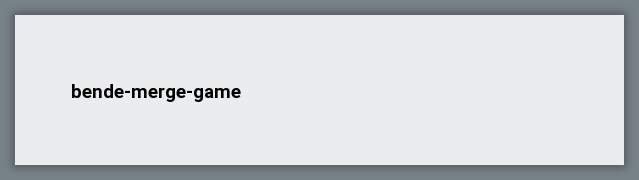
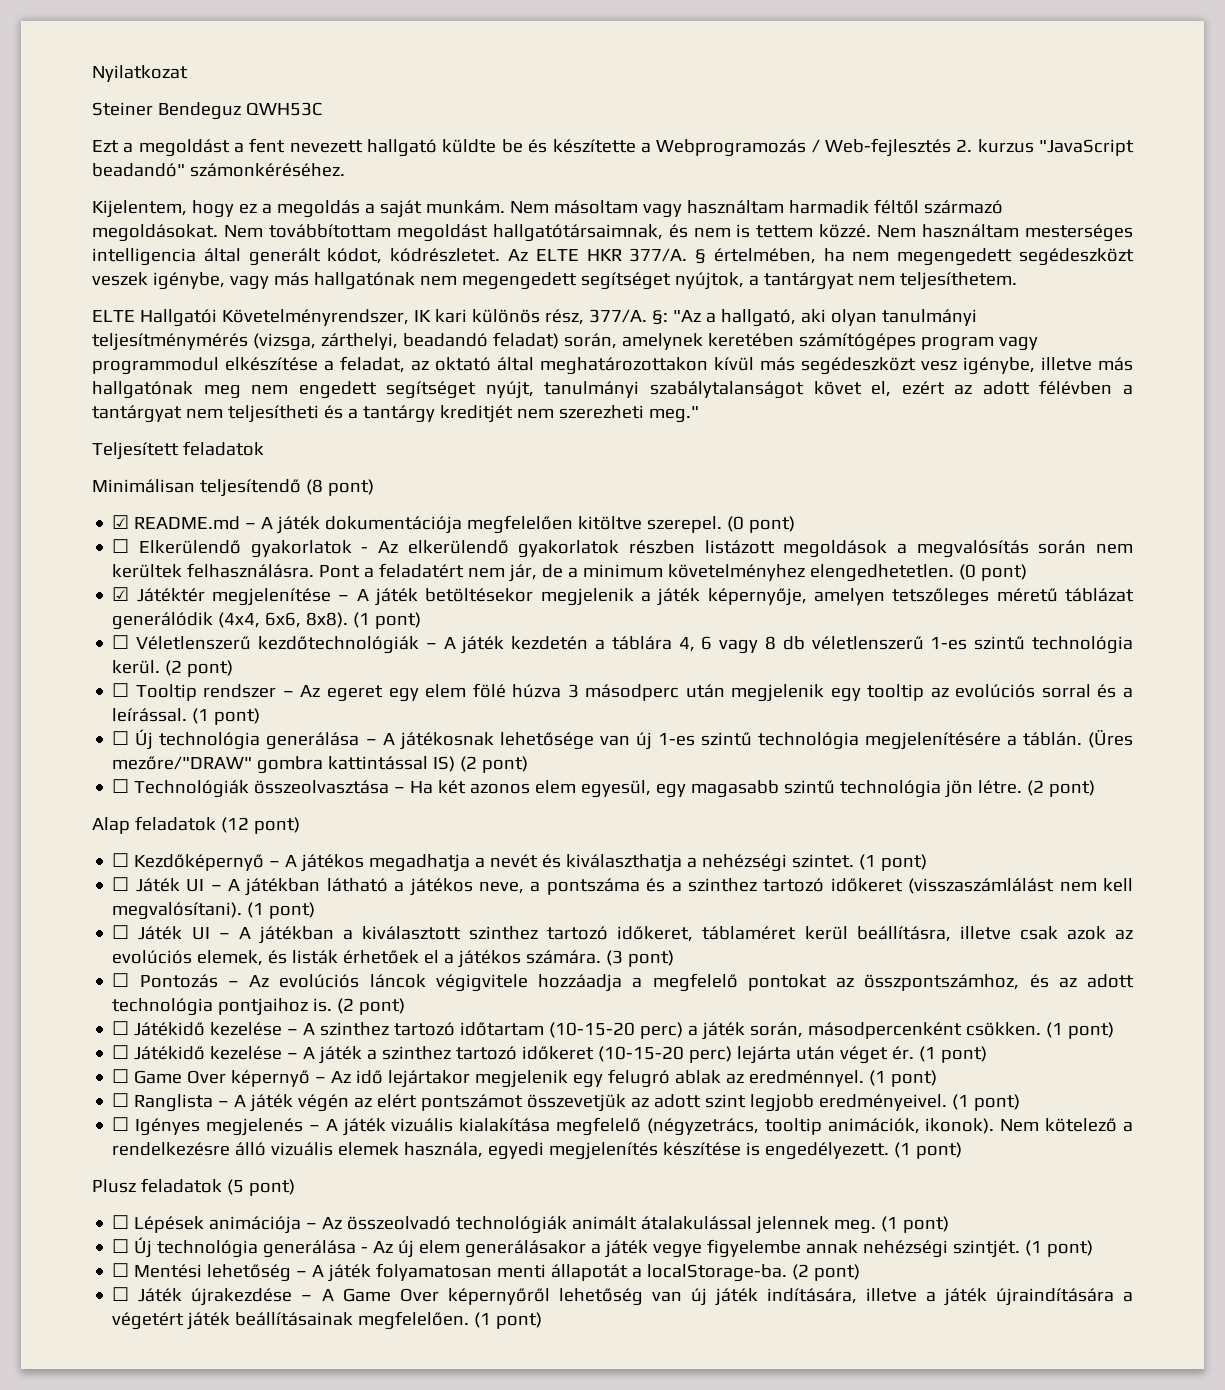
- bende-merge-game
+ Nyilatkozat
+ Steiner Bendeguz QWH53C
+ Ezt a megoldást a fent nevezett hallgató küldte be és készítette a Webprogramozás / Web-fejlesztés 2. kurzus "JavaScript beadandó" számonkéréséhez.
+ Kijelentem, hogy ez a megoldás a saját munkám. Nem másoltam vagy használtam harmadik féltől származó megoldásokat. Nem továbbítottam megoldást hallgatótársaimnak, és nem is tettem közzé. Nem használtam mesterséges intelligencia által generált kódot, kódrészletet. Az ELTE HKR 377/A. § értelmében, ha nem megengedett segédeszközt veszek igénybe, vagy más hallgatónak nem megengedett segítséget nyújtok, a tantárgyat nem teljesíthetem.
+ ELTE Hallgatói Követelményrendszer, IK kari különös rész, 377/A. §: "Az a hallgató, aki olyan tanulmányi teljesítménymérés (vizsga, zárthelyi, beadandó feladat) során, amelynek keretében számítógépes program vagy programmodul elkészítése a feladat, az oktató által meghatározottakon kívül más segédeszközt vesz igénybe, illetve más hallgatónak meg nem engedett segítséget nyújt, tanulmányi szabálytalanságot követ el, ezért az adott félévben a tantárgyat nem teljesítheti és a tantárgy kreditjét nem szerezheti meg."
+ Teljesített feladatok
+ Minimálisan teljesítendő (8 pont)
+ ☑ README.md – A játék dokumentációja megfelelően kitöltve szerepel. (0 pont)
+ ☐ Elkerülendő gyakorlatok - Az elkerülendő gyakorlatok részben listázott megoldások a megvalósítás során nem kerültek felhasználásra. Pont a feladatért nem jár, de a minimum követelményhez elengedhetetlen. (0 pont)
+ ☑ Játéktér megjelenítése – A játék betöltésekor megjelenik a játék képernyője, amelyen tetszőleges méretű táblázat generálódik (4x4, 6x6, 8x8). (1 pont)
+ ☐ Véletlenszerű kezdőtechnológiák – A játék kezdetén a táblára 4, 6 vagy 8 db véletlenszerű 1-es szintű technológia kerül. (2 pont)
+ ☐ Tooltip rendszer – Az egeret egy elem fölé húzva 3 másodperc után megjelenik egy tooltip az evolúciós sorral és a leírással. (1 pont)
+ ☐ Új technológia generálása – A játékosnak lehetősége van új 1-es szintű technológia megjelenítésére a táblán. (Üres mezőre/"DRAW" gombra kattintással IS) (2 pont)
+ ☐ Technológiák összeolvasztása – Ha két azonos elem egyesül, egy magasabb szintű technológia jön létre. (2 pont)
+ Alap feladatok (12 pont)
+ ☐ Kezdőképernyő – A játékos megadhatja a nevét és kiválaszthatja a nehézségi szintet. (1 pont)
+ ☐ Játék UI – A játékban látható a játékos neve, a pontszáma és a szinthez tartozó időkeret (visszaszámlálást nem kell megvalósítani). (1 pont)
+ ☐ Játék UI – A játékban a kiválasztott szinthez tartozó időkeret, táblaméret kerül beállításra, illetve csak azok az evolúciós elemek, és listák érhetőek el a játékos számára. (3 pont)
+ ☐ Pontozás – Az evolúciós láncok végigvitele hozzáadja a megfelelő pontokat az összpontszámhoz, és az adott technológia pontjaihoz is. (2 pont)
+ ☐ Játékidő kezelése – A szinthez tartozó időtartam (10-15-20 perc) a játék során, másodpercenként csökken. (1 pont)
+ ☐ Játékidő kezelése – A játék a szinthez tartozó időkeret (10-15-20 perc) lejárta után véget ér. (1 pont)
+ ☐ Game Over képernyő – Az idő lejártakor megjelenik egy felugró ablak az eredménnyel. (1 pont)
+ ☐ Ranglista – A játék végén az elért pontszámot összevetjük az adott szint legjobb eredményeivel. (1 pont)
+ ☐ Igényes megjelenés – A játék vizuális kialakítása megfelelő (négyzetrács, tooltip animációk, ikonok). Nem kötelező a rendelkezésre álló vizuális elemek használa, egyedi megjelenítés készítése is engedélyezett. (1 pont)
+ Plusz feladatok (5 pont)
+ ☐ Lépések animációja – Az összeolvadó technológiák animált átalakulással jelennek meg. (1 pont)
+ ☐ Új technológia generálása - Az új elem generálásakor a játék vegye figyelembe annak nehézségi szintjét. (1 pont)
+ ☐ Mentési lehetőség – A játék folyamatosan menti állapotát a localStorage-ba. (2 pont)
+ ☐ Játék újrakezdése – A Game Over képernyőről lehetőség van új játék indítására, illetve a játék újraindítására a végetért játék beállításainak megfelelően. (1 pont)

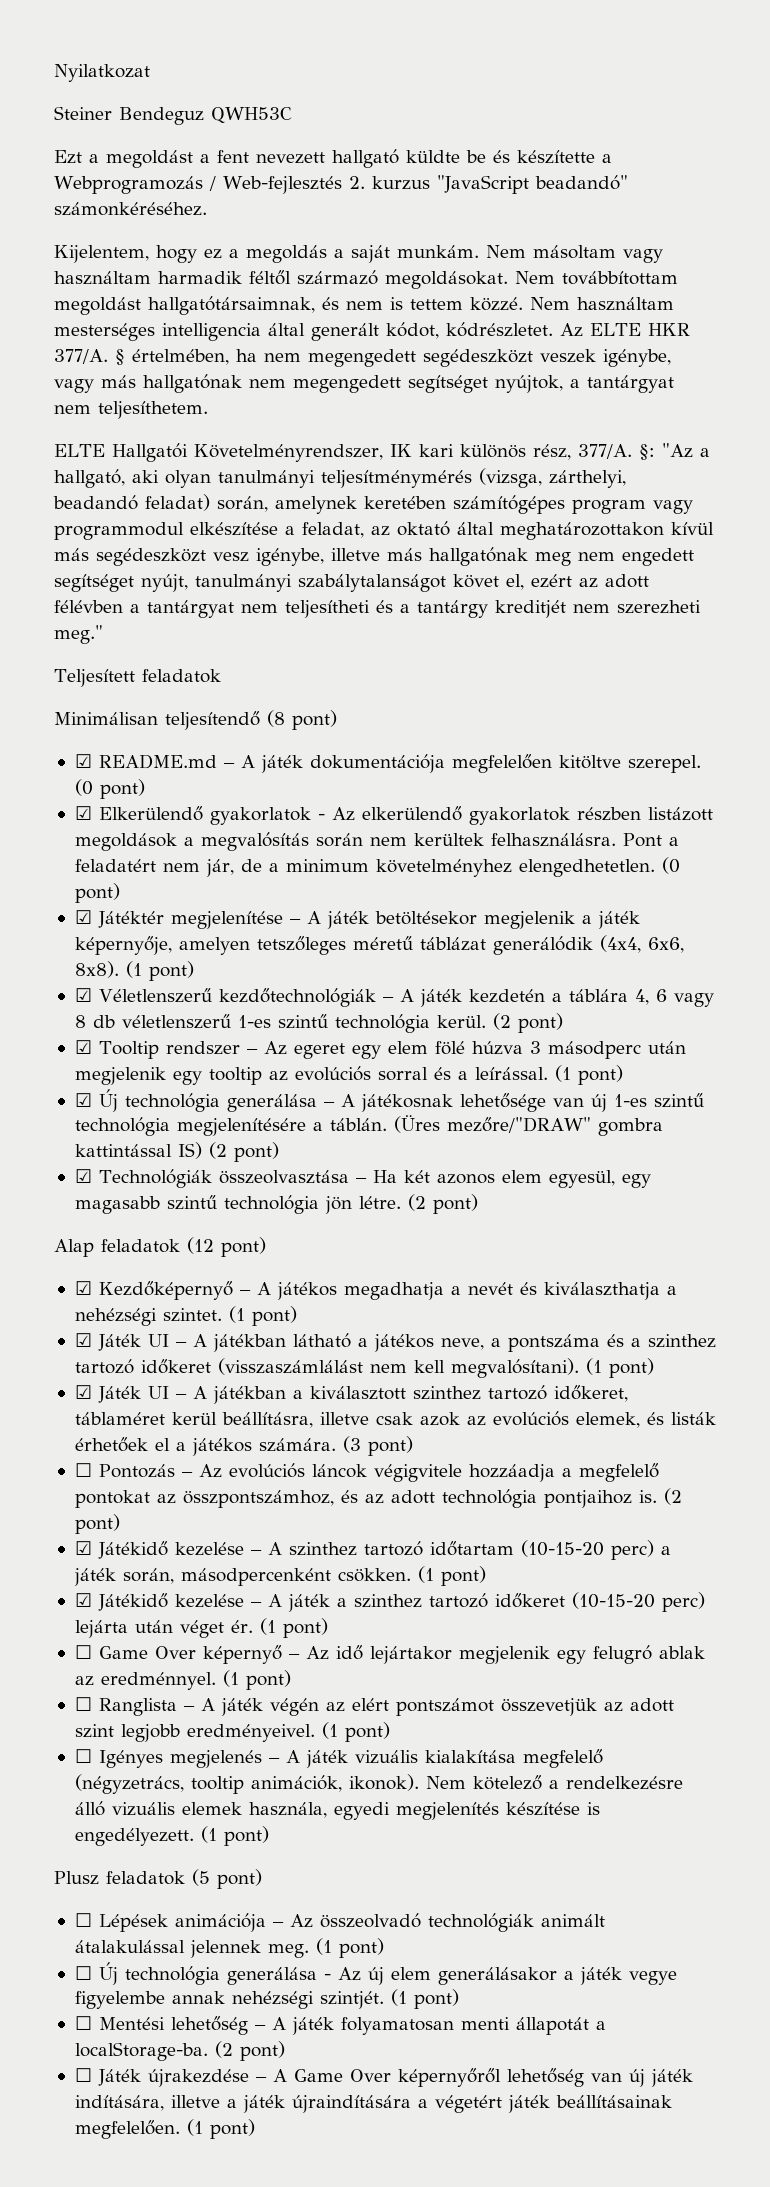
- ☐ Elkerülendő gyakorlatok - Az elkerülendő gyakorlatok részben listázott megoldások a megvalósítás során nem kerültek felhasználásra.
+ ☑ Elkerülendő gyakorlatok - Az elkerülendő gyakorlatok részben listázott megoldások a megvalósítás során nem kerültek felhasználásra.
- ☐ Véletlenszerű kezdőtechnológiák – A játék kezdetén a táblára 4, 6 vagy 8 db véletlenszerű 1-es szintű technológia kerül.
+ ☑ Véletlenszerű kezdőtechnológiák – A játék kezdetén a táblára 4, 6 vagy 8 db véletlenszerű 1-es szintű technológia kerül.
- ☐ Tooltip rendszer – Az egeret egy elem fölé húzva 3 másodperc után megjelenik egy tooltip az evolúciós sorral és a leírással.
+ ☑ Tooltip rendszer – Az egeret egy elem fölé húzva 3 másodperc után megjelenik egy tooltip az evolúciós sorral és a leírással.
- ☐ Új technológia generálása – A játékosnak lehetősége van új 1-es szintű technológia megjelenítésére a táblán.
+ ☑ Új technológia generálása – A játékosnak lehetősége van új 1-es szintű technológia megjelenítésére a táblán.
- ☐ Technológiák összeolvasztása – Ha két azonos elem egyesül, egy magasabb szintű technológia jön létre.
+ ☑ Technológiák összeolvasztása – Ha két azonos elem egyesül, egy magasabb szintű technológia jön létre.
- ☐ Kezdőképernyő – A játékos megadhatja a nevét és kiválaszthatja a nehézségi szintet.
+ ☑ Kezdőképernyő – A játékos megadhatja a nevét és kiválaszthatja a nehézségi szintet.
- ☐ Játék UI – A játékban látható a játékos neve, a pontszáma és a szinthez tartozó időkeret (visszaszámlálást nem kell megvalósítani).
+ ☑ Játék UI – A játékban látható a játékos neve, a pontszáma és a szinthez tartozó időkeret (visszaszámlálást nem kell megvalósítani).
- ☐ Játék UI – A játékban a kiválasztott szinthez tartozó időkeret, táblaméret kerül beállításra, illetve csak azok az evolúciós elemek, és listák érhetőek el a játékos számára.
+ ☑ Játék UI – A játékban a kiválasztott szinthez tartozó időkeret, táblaméret kerül beállításra, illetve csak azok az evolúciós elemek, és listák érhetőek el a játékos számára.
- ☐ Játékidő kezelése – A szinthez tartozó időtartam (10-15-20 perc) a játék során, másodpercenként csökken.
+ ☑ Játékidő kezelése – A szinthez tartozó időtartam (10-15-20 perc) a játék során, másodpercenként csökken.
- ☐ Játékidő kezelése – A játék a szinthez tartozó időkeret (10-15-20 perc) lejárta után véget ér.
+ ☑ Játékidő kezelése – A játék a szinthez tartozó időkeret (10-15-20 perc) lejárta után véget ér.

